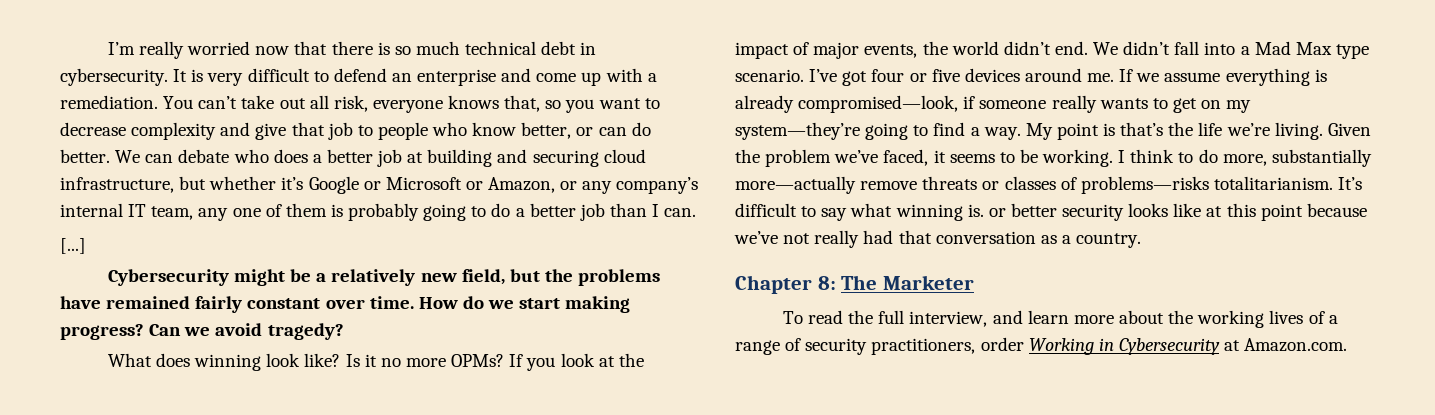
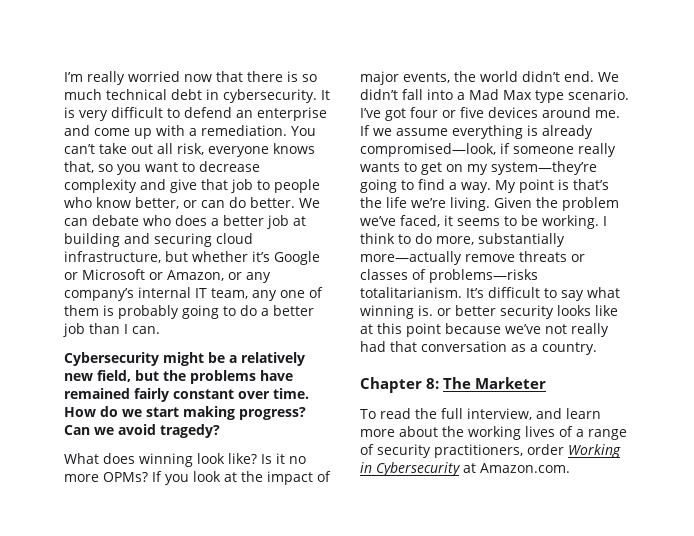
- [...]

